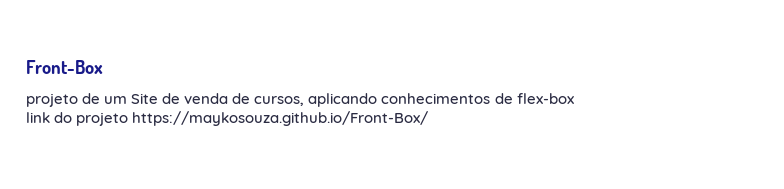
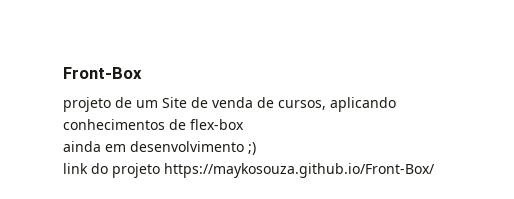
+ ainda em desenvolvimento ;)

